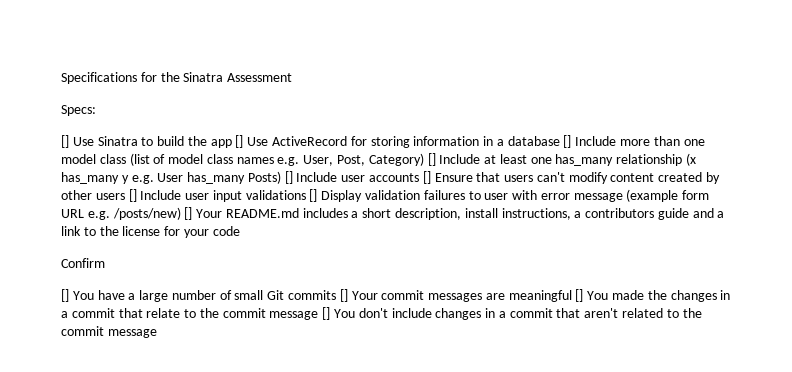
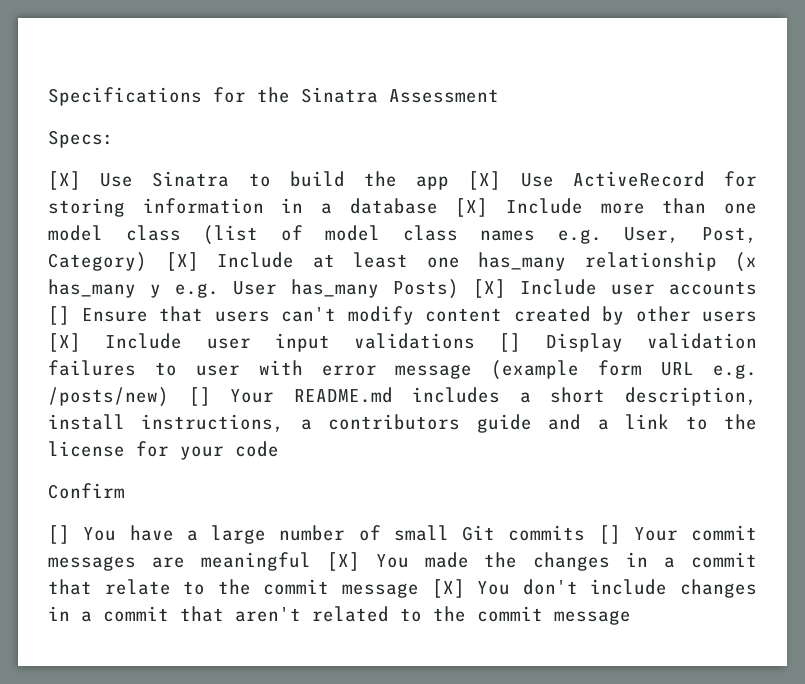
- [] Use Sinatra to build the app [] Use ActiveRecord for storing information in a database [] Include more than one model class (list of model class names e.g. User, Post, Category) [] Include at least one has_many relationship (x has_many y e.g. User has_many Posts) [] Include user accounts [] Ensure that users can't modify content created by other users [] Include user input validations [] Display validation failures to user with error message (example form URL e.g. /posts/new) [] Your README.md includes a short description, install instructions, a contributors guide and a link to the license for your code
+ [X] Use Sinatra to build the app [X] Use ActiveRecord for storing information in a database [X] Include more than one model class (list of model class names e.g. User, Post, Category) [X] Include at least one has_many relationship (x has_many y e.g. User has_many Posts) [X] Include user accounts [] Ensure that users can't modify content created by other users [X] Include user input validations [] Display validation failures to user with error message (example form URL e.g. /posts/new) [] Your README.md includes a short description, install instructions, a contributors guide and a link to the license for your code
- [] You have a large number of small Git commits [] Your commit messages are meaningful [] You made the changes in a commit that relate to the commit message [] You don't include changes in a commit that aren't related to the commit message
+ [] You have a large number of small Git commits [] Your commit messages are meaningful [X] You made the changes in a commit that relate to the commit message [X] You don't include changes in a commit that aren't related to the commit message

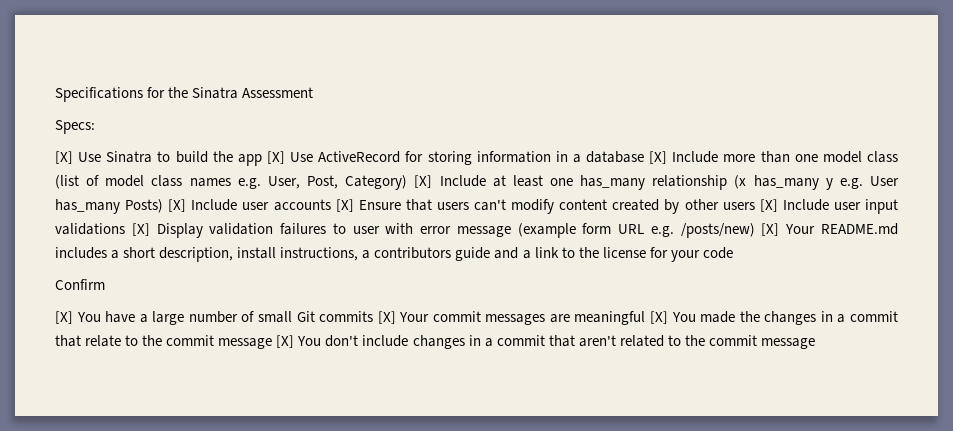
- [X] Use Sinatra to build the app [X] Use ActiveRecord for storing information in a database [X] Include more than one model class (list of model class names e.g. User, Post, Category) [X] Include at least one has_many relationship (x has_many y e.g. User has_many Posts) [X] Include user accounts [] Ensure that users can't modify content created by other users [X] Include user input validations [] Display validation failures to user with error message (example form URL e.g. /posts/new) [] Your README.md includes a short description, install instructions, a contributors guide and a link to the license for your code
+ [X] Use Sinatra to build the app [X] Use ActiveRecord for storing information in a database [X] Include more than one model class (list of model class names e.g. User, Post, Category) [X] Include at least one has_many relationship (x has_many y e.g. User has_many Posts) [X] Include user accounts [X] Ensure that users can't modify content created by other users [X] Include user input validations [X] Display validation failures to user with error message (example form URL e.g. /posts/new) [X] Your README.md includes a short description, install instructions, a contributors guide and a link to the license for your code
- [] You have a large number of small Git commits [] Your commit messages are meaningful [X] You made the changes in a commit that relate to the commit message [X] You don't include changes in a commit that aren't related to the commit message
+ [X] You have a large number of small Git commits [X] Your commit messages are meaningful [X] You made the changes in a commit that relate to the commit message [X] You don't include changes in a commit that aren't related to the commit message

